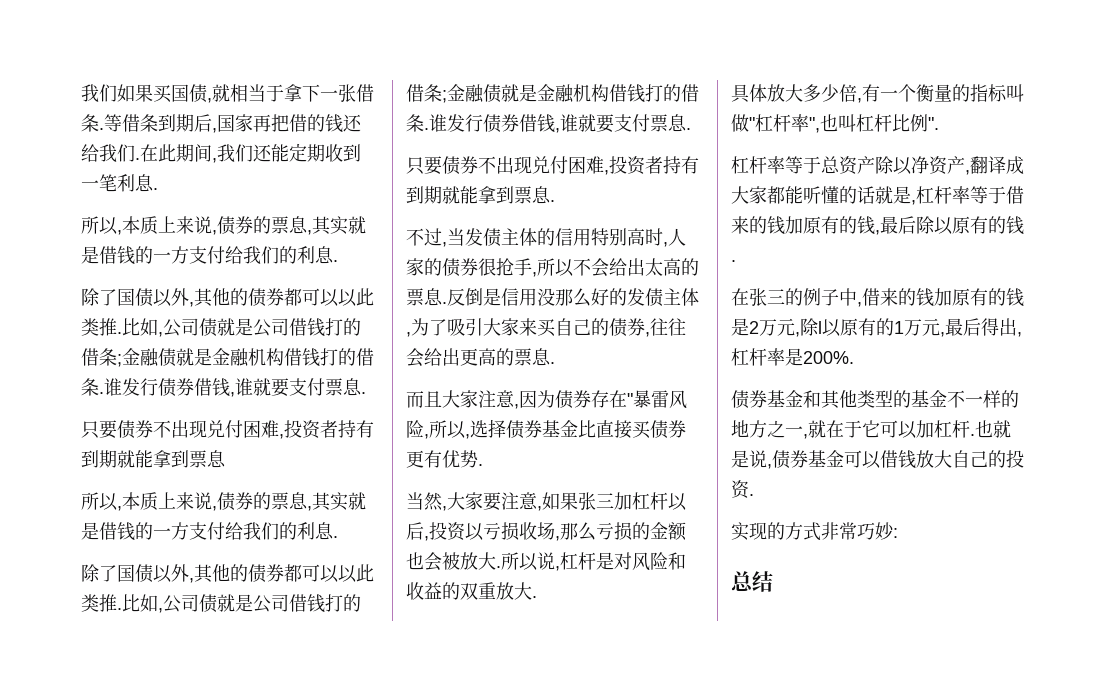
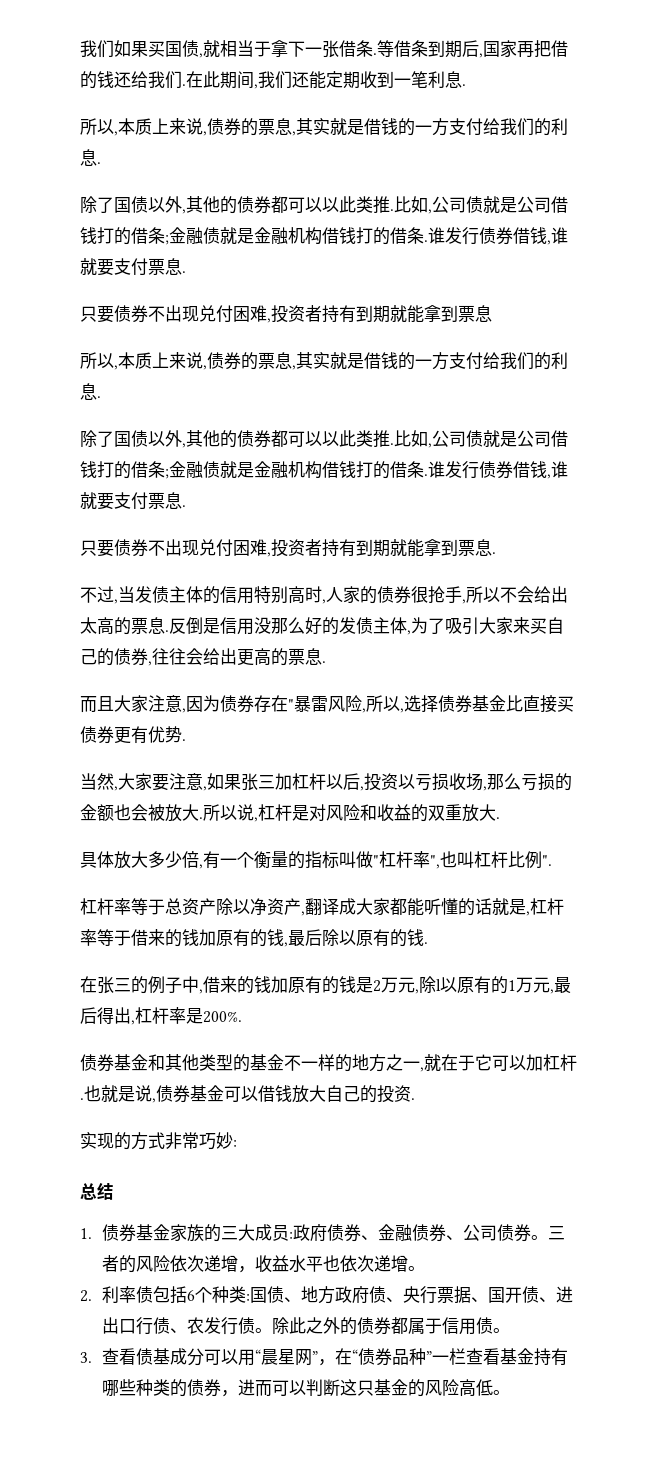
+ 1.债券基金家族的三大成员:政府债券、金融债券、公司债券。三者的风险依次递增，收益水平也依次递增。
+ 2.利率债包括6个种类:国债、地方政府债、央行票据、国开债、进出口行债、农发行债。除此之外的债券都属于信用债。
+ 3.查看债基成分可以用“晨星网”，在“债券品种”一栏查看基金持有哪些种类的债券，进而可以判断这只基金的风险高低。

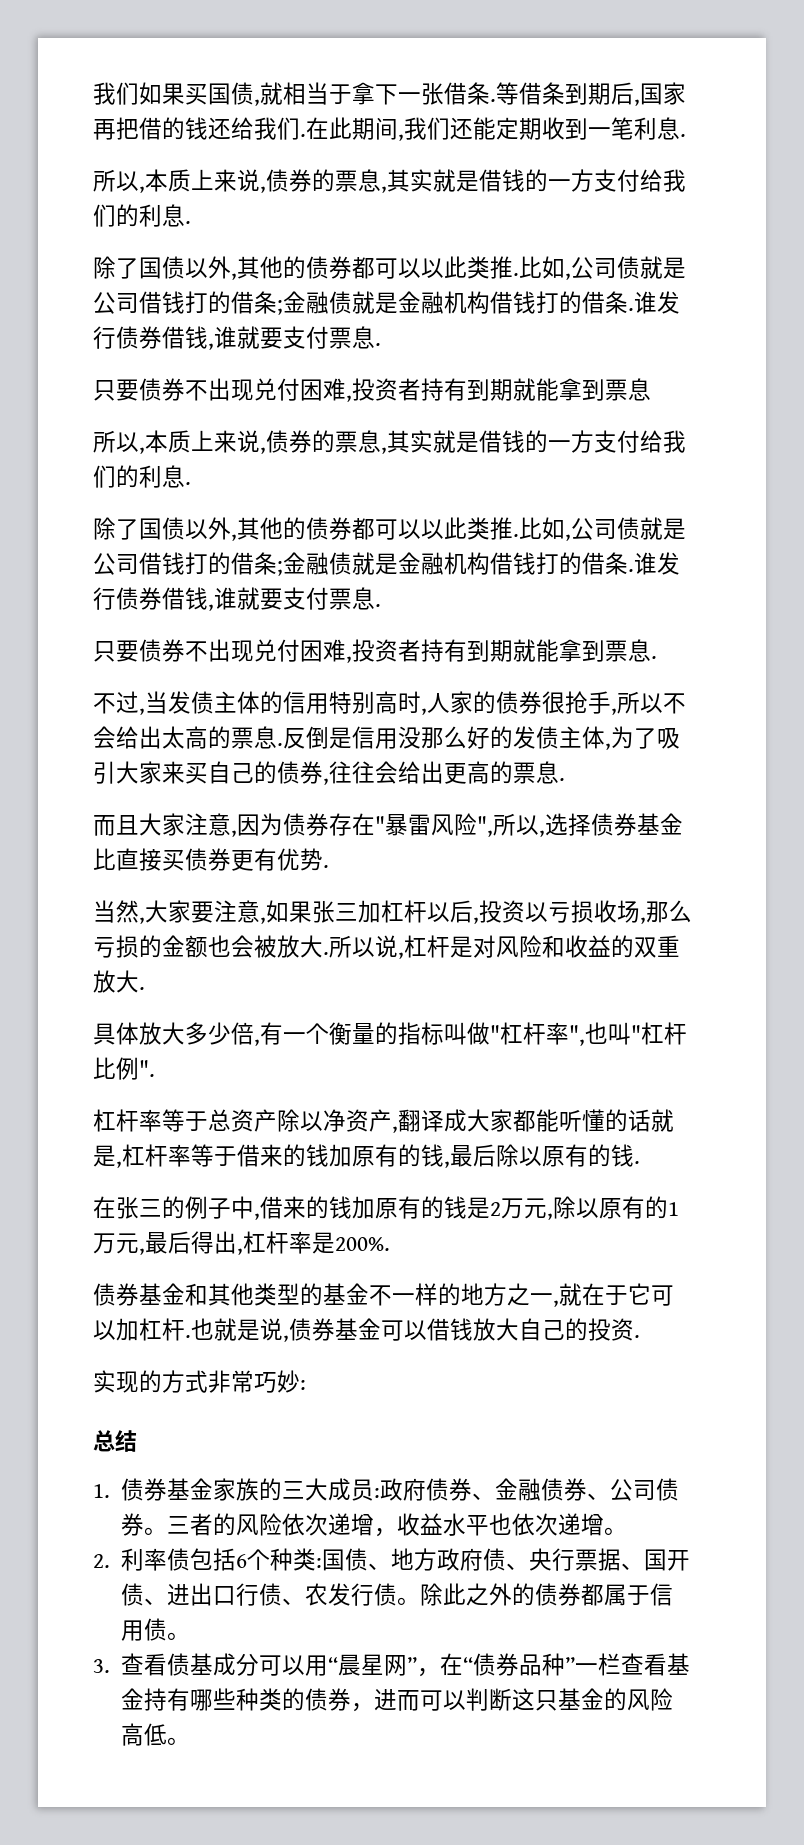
- 而且大家注意,因为债券存在"暴雷风险,所以,选择债券基金比直接买债券更有优势.
+ 而且大家注意,因为债券存在"暴雷风险",所以,选择债券基金比直接买债券更有优势.
- 具体放大多少倍,有一个衡量的指标叫做"杠杆率",也叫杠杆比例".
+ 具体放大多少倍,有一个衡量的指标叫做"杠杆率",也叫"杠杆比例".
- 在张三的例子中,借来的钱加原有的钱是2万元,除l以原有的1万元,最后得出,杠杆率是200%.
+ 在张三的例子中,借来的钱加原有的钱是2万元,除以原有的1万元,最后得出,杠杆率是200%.

